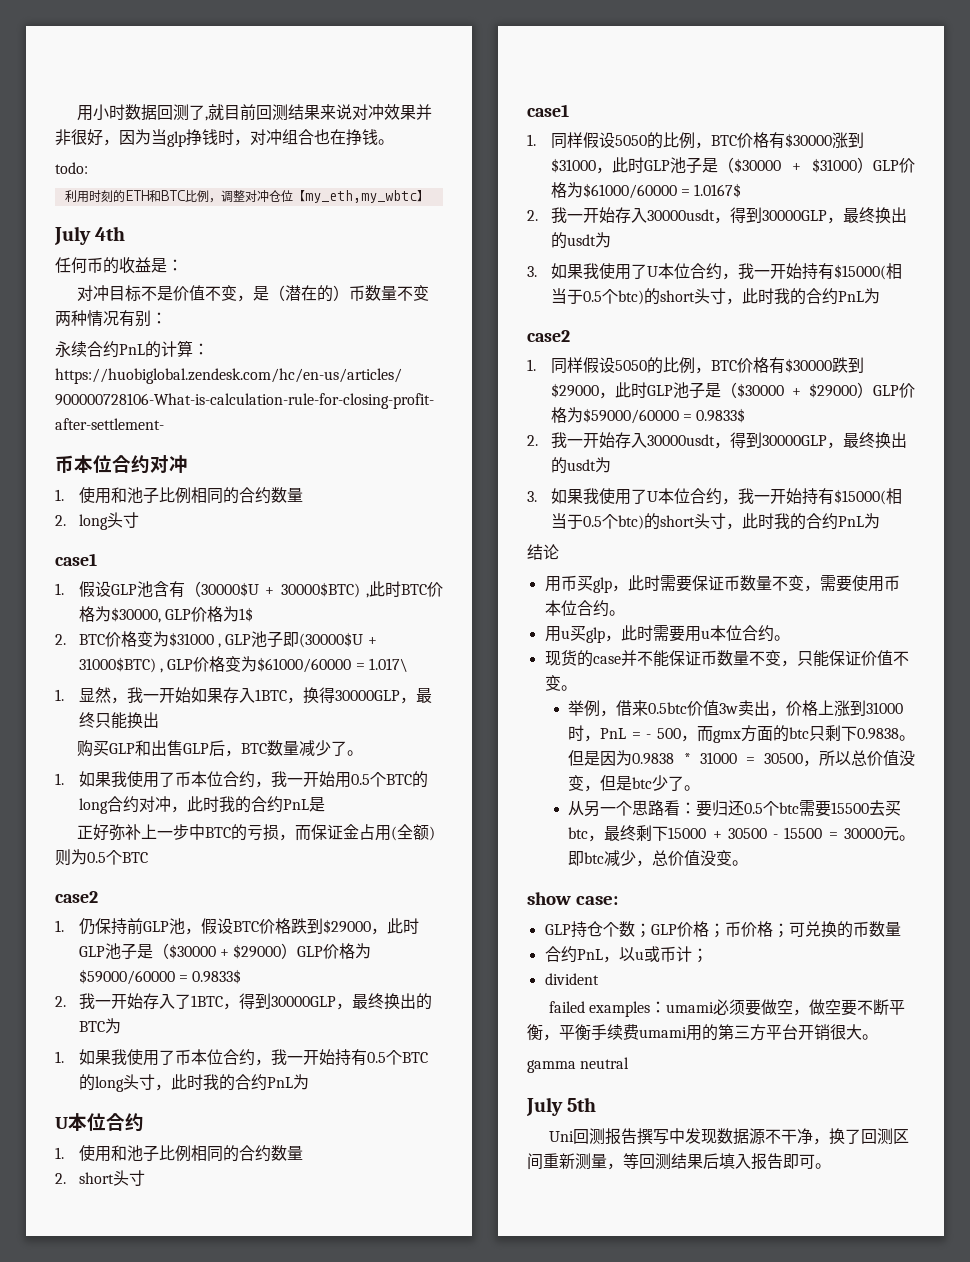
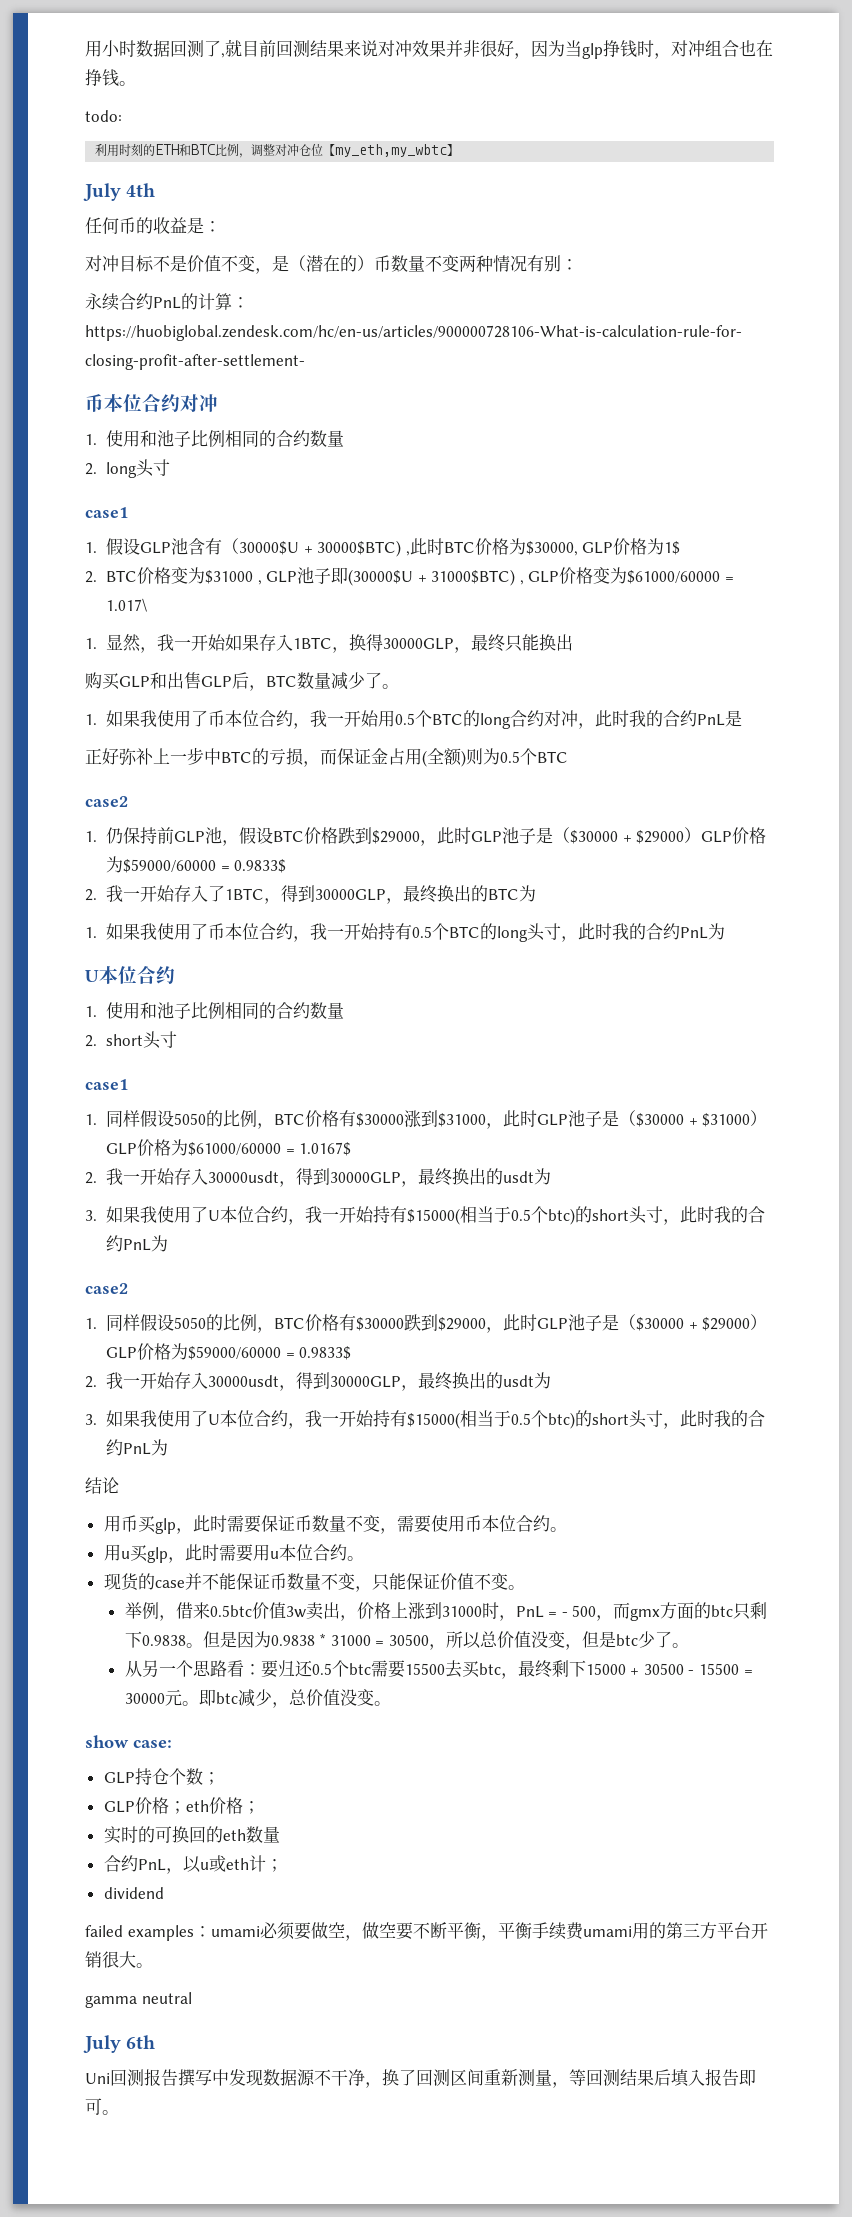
- GLP持仓个数；GLP价格；币价格；可兑换的币数量
+ GLP持仓个数；
+ GLP价格；eth价格；
+ 实时的可换回的eth数量
- 合约PnL，以u或币计；
+ 合约PnL，以u或eth计；
- divident
+ dividend
- July 5th
+ July 6th

